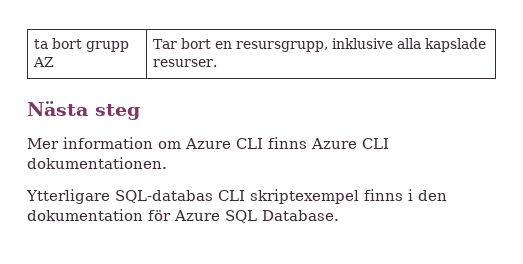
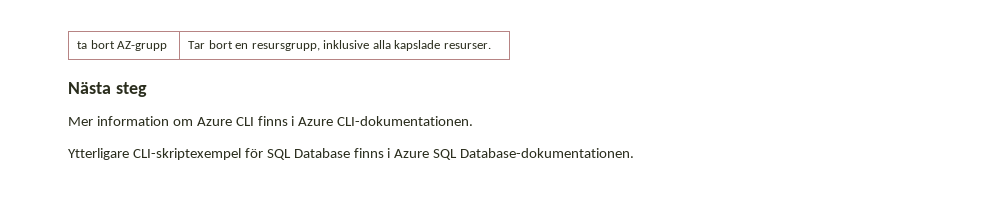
- ta bort grupp AZ | Tar bort en resursgrupp, inklusive alla kapslade resurser.
+ ta bort AZ-grupp | Tar bort en resursgrupp, inklusive alla kapslade resurser.
- Mer information om Azure CLI finns Azure CLI dokumentationen.
- Ytterligare SQL-databas CLI skriptexempel finns i den dokumentation för Azure SQL Database.
+ Mer information om Azure CLI finns i Azure CLI-dokumentationen.
+ Ytterligare CLI-skriptexempel för SQL Database finns i Azure SQL Database-dokumentationen.

